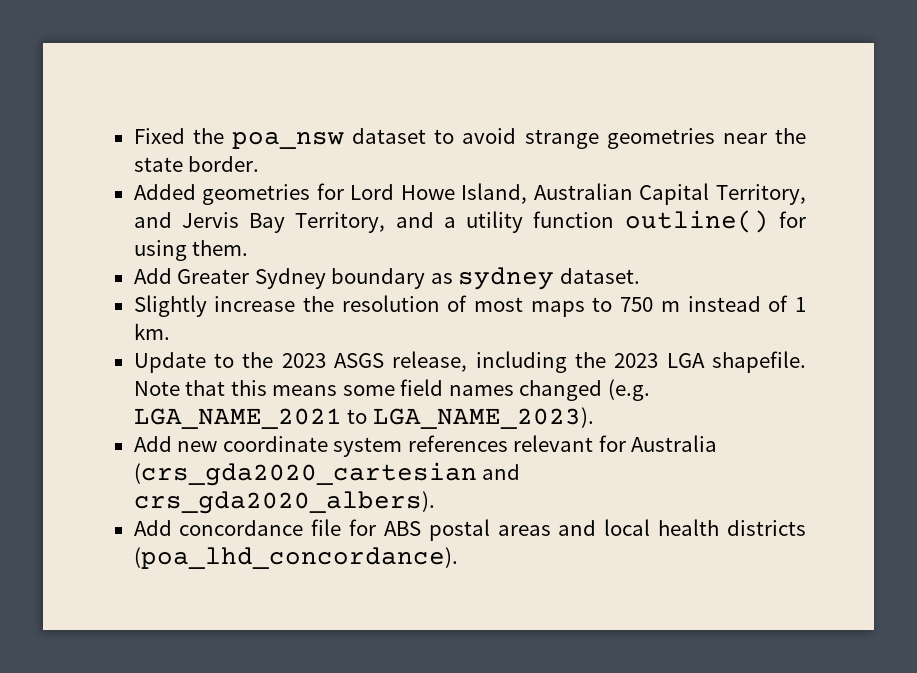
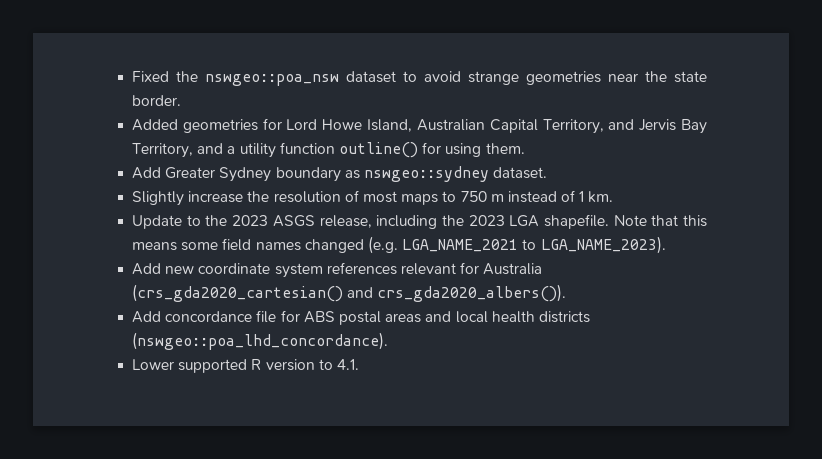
- Fixed the poa_nsw dataset to avoid strange geometries near the state border.
+ Fixed the nswgeo::poa_nsw dataset to avoid strange geometries near the state border.
- Add Greater Sydney boundary as sydney dataset.
+ Add Greater Sydney boundary as nswgeo::sydney dataset.
- Add new coordinate system references relevant for Australia (crs_gda2020_cartesian and crs_gda2020_albers).
+ Add new coordinate system references relevant for Australia (crs_gda2020_cartesian() and crs_gda2020_albers()).
- Add concordance file for ABS postal areas and local health districts (poa_lhd_concordance).
+ Add concordance file for ABS postal areas and local health districts (nswgeo::poa_lhd_concordance).
+ Lower supported R version to 4.1.

